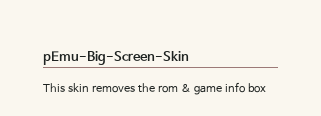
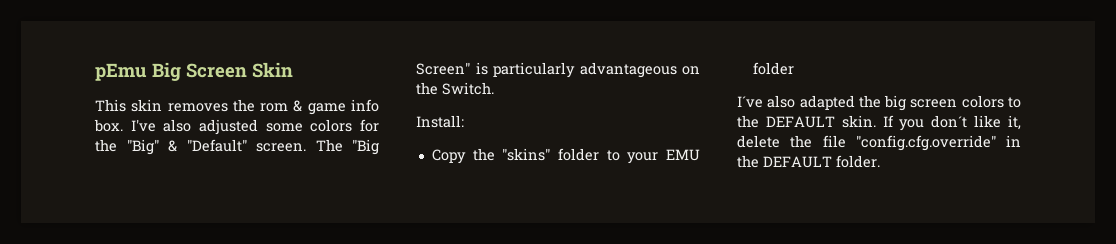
- pEmu-Big-Screen-Skin
+ pEmu Big Screen Skin
- This skin removes the rom & game info box
+ This skin removes the rom & game info box. I've also adjusted some colors for the "Big" & "Default" screen. The "Big Screen" is particularly advantageous on the Switch.
+ Install:
+ Copy the "skins" folder to your EMU folder
+ I´ve also adapted the big screen colors to the DEFAULT skin. If you don´t like it, delete the file "config.cfg.override" in the DEFAULT folder.

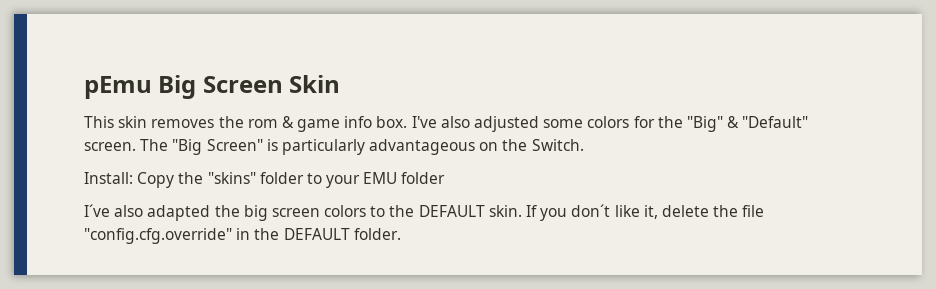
- Install:
- Copy the "skins" folder to your EMU folder
+ Install: Copy the "skins" folder to your EMU folder

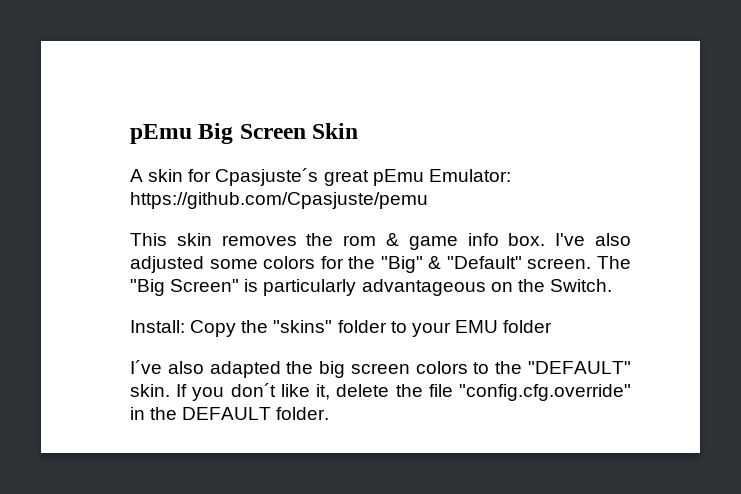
+ A skin for Cpasjuste´s great pEmu Emulator: https://github.com/Cpasjuste/pemu
- I´ve also adapted the big screen colors to the DEFAULT skin.
+ I´ve also adapted the big screen colors to the "DEFAULT" skin.

